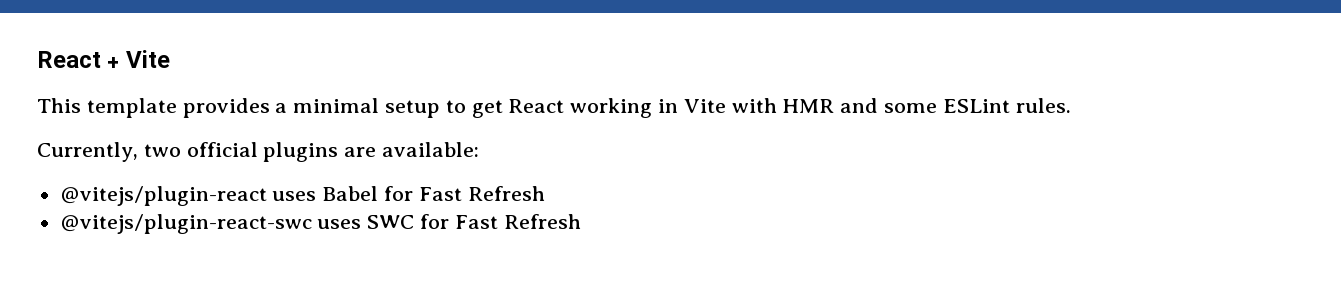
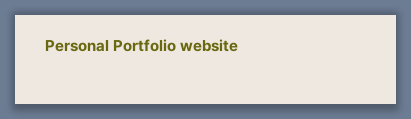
- React + Vite
- This template provides a minimal setup to get React working in Vite with HMR and some ESLint rules.
- Currently, two official plugins are available:
- @vitejs/plugin-react uses Babel for Fast Refresh
- @vitejs/plugin-react-swc uses SWC for Fast Refresh
+ Personal Portfolio website

